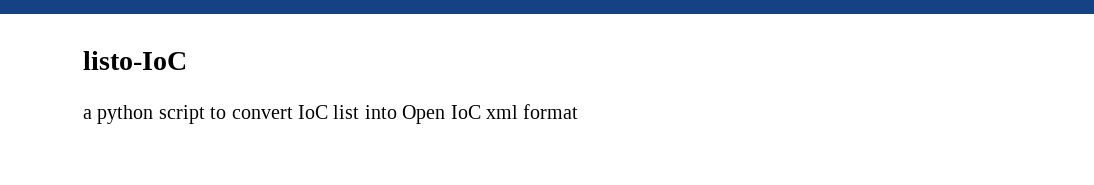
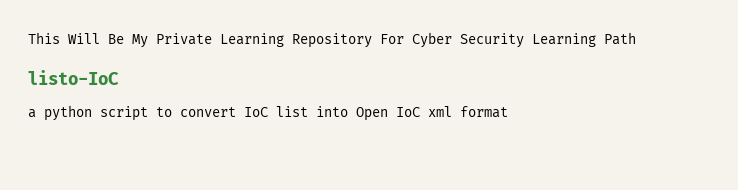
+ This Will Be My Private Learning Repository For Cyber Security Learning Path

